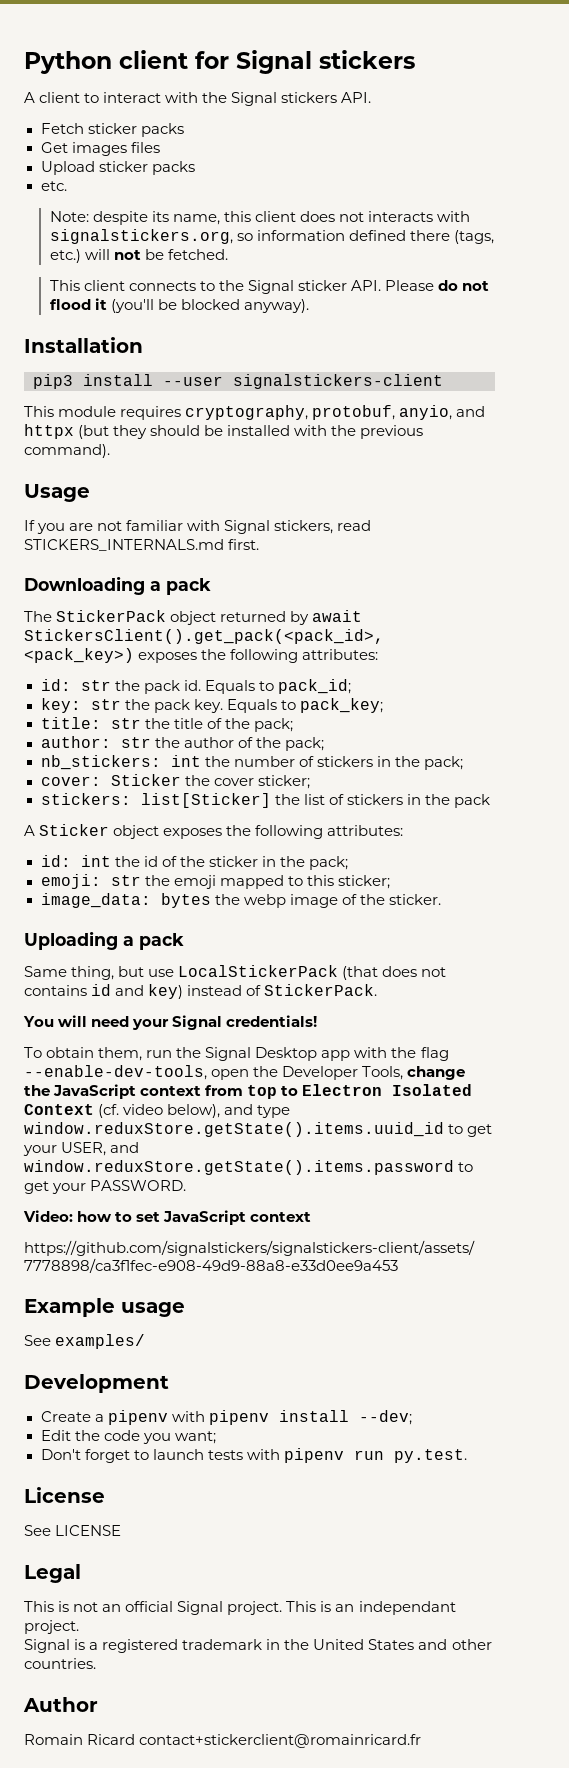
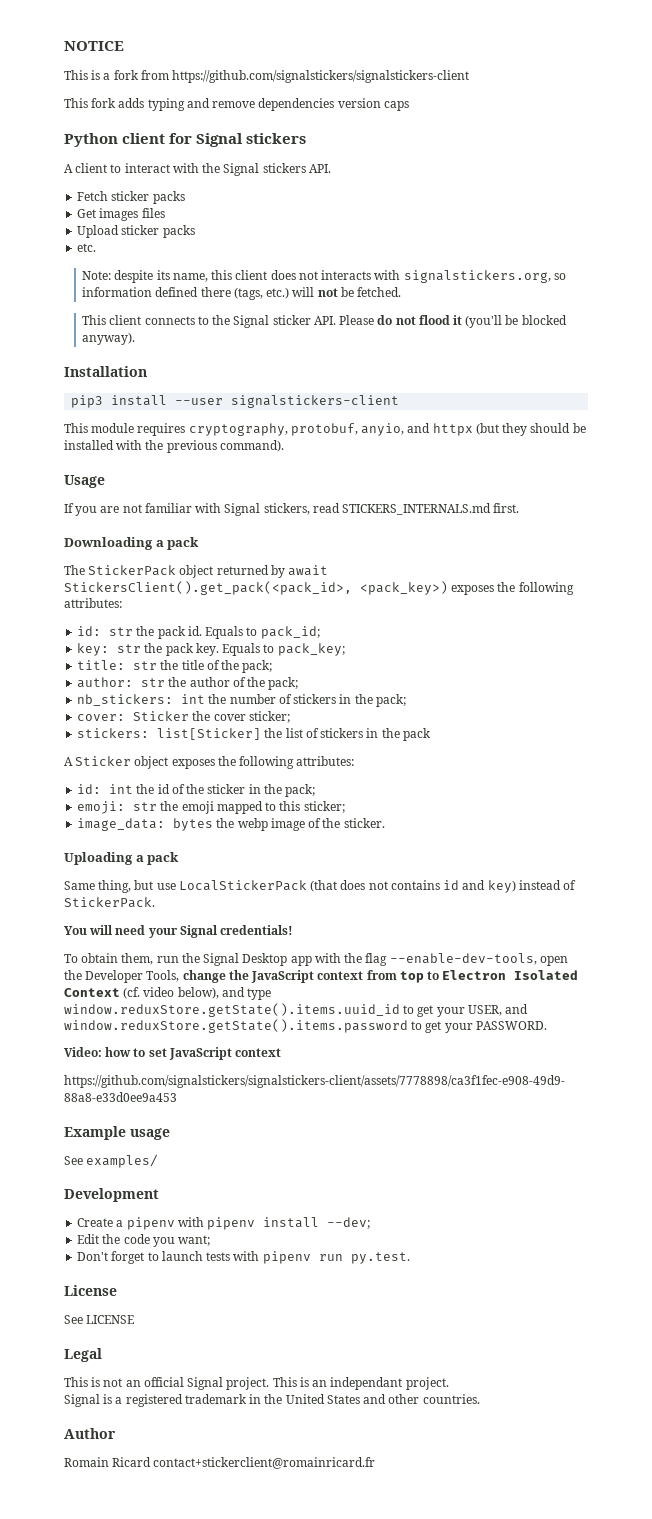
+ NOTICE
+ This is a fork from https://github.com/signalstickers/signalstickers-client
+ This fork adds typing and remove dependencies version caps

